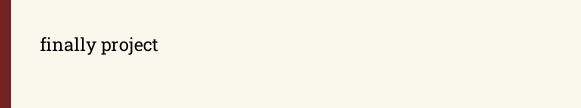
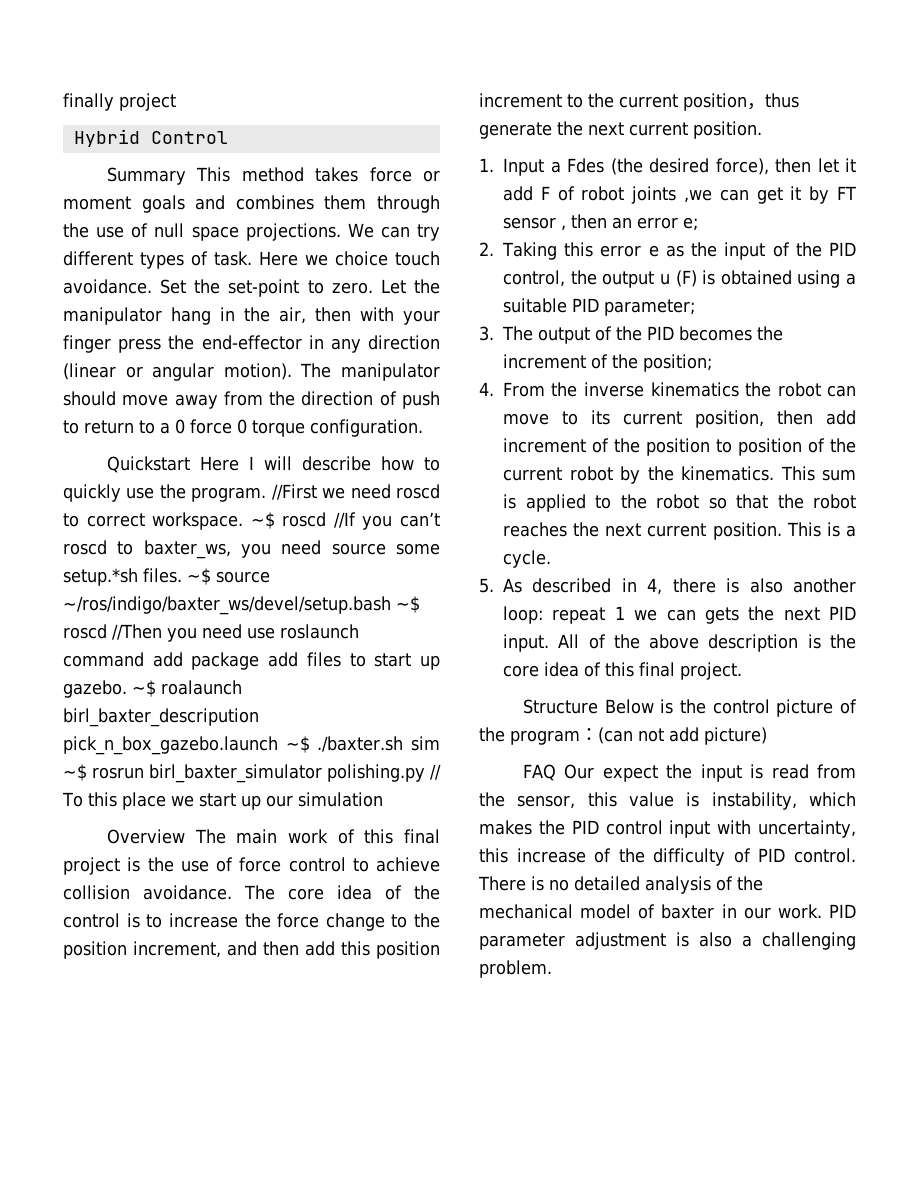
+ Hybrid Control
+ Summary This method takes force or moment goals and combines them through the use of null space projections. We can try different types of task. Here we choice touch avoidance. Set the set-point to zero. Let the manipulator hang in the air, then with your finger press the end-effector in any direction (linear or angular motion). The manipulator should move away from the direction of push to return to a 0 force 0 torque configuration.
+ Quickstart Here I will describe how to quickly use the program. //First we need roscd to correct workspace. ~$ roscd //If you can’t roscd to baxter_ws, you need source some setup.*sh files. ~$ source ~/ros/indigo/baxter_ws/devel/setup.bash ~$ roscd //Then you need use roslaunch command add package add files to start up gazebo. ~$ roalaunch birl_baxter_descripution pick_n_box_gazebo.launch ~$ ./baxter.sh sim ~$ rosrun birl_baxter_simulator polishing.py // To this place we start up our simulation
+ Overview The main work of this final project is the use of force control to achieve collision avoidance. The core idea of the control is to increase the force change to the position increment, and then add this position increment to the current position，thus generate the next current position.
+ 1. Input a Fdes (the desired force), then let it add F of robot joints ,we can get it by FT sensor , then an error e;
+ 2. Taking this error e as the input of the PID control, the output u (F) is obtained using a suitable PID parameter;
+ 3. The output of the PID becomes the increment of the position;
+ 4. From the inverse kinematics the robot can move to its current position, then add increment of the position to position of the current robot by the kinematics. This sum is applied to the robot so that the robot reaches the next current position. This is a cycle.
+ 5. As described in 4, there is also another loop: repeat 1 we can gets the next PID input. All of the above description is the core idea of this final project.
+ Structure Below is the control picture of the program：(can not add picture)
+ FAQ Our expect the input is read from the sensor, this value is instability, which makes the PID control input with uncertainty, this increase of the difficulty of PID control. There is no detailed analysis of the mechanical model of baxter in our work. PID parameter adjustment is also a challenging problem.

